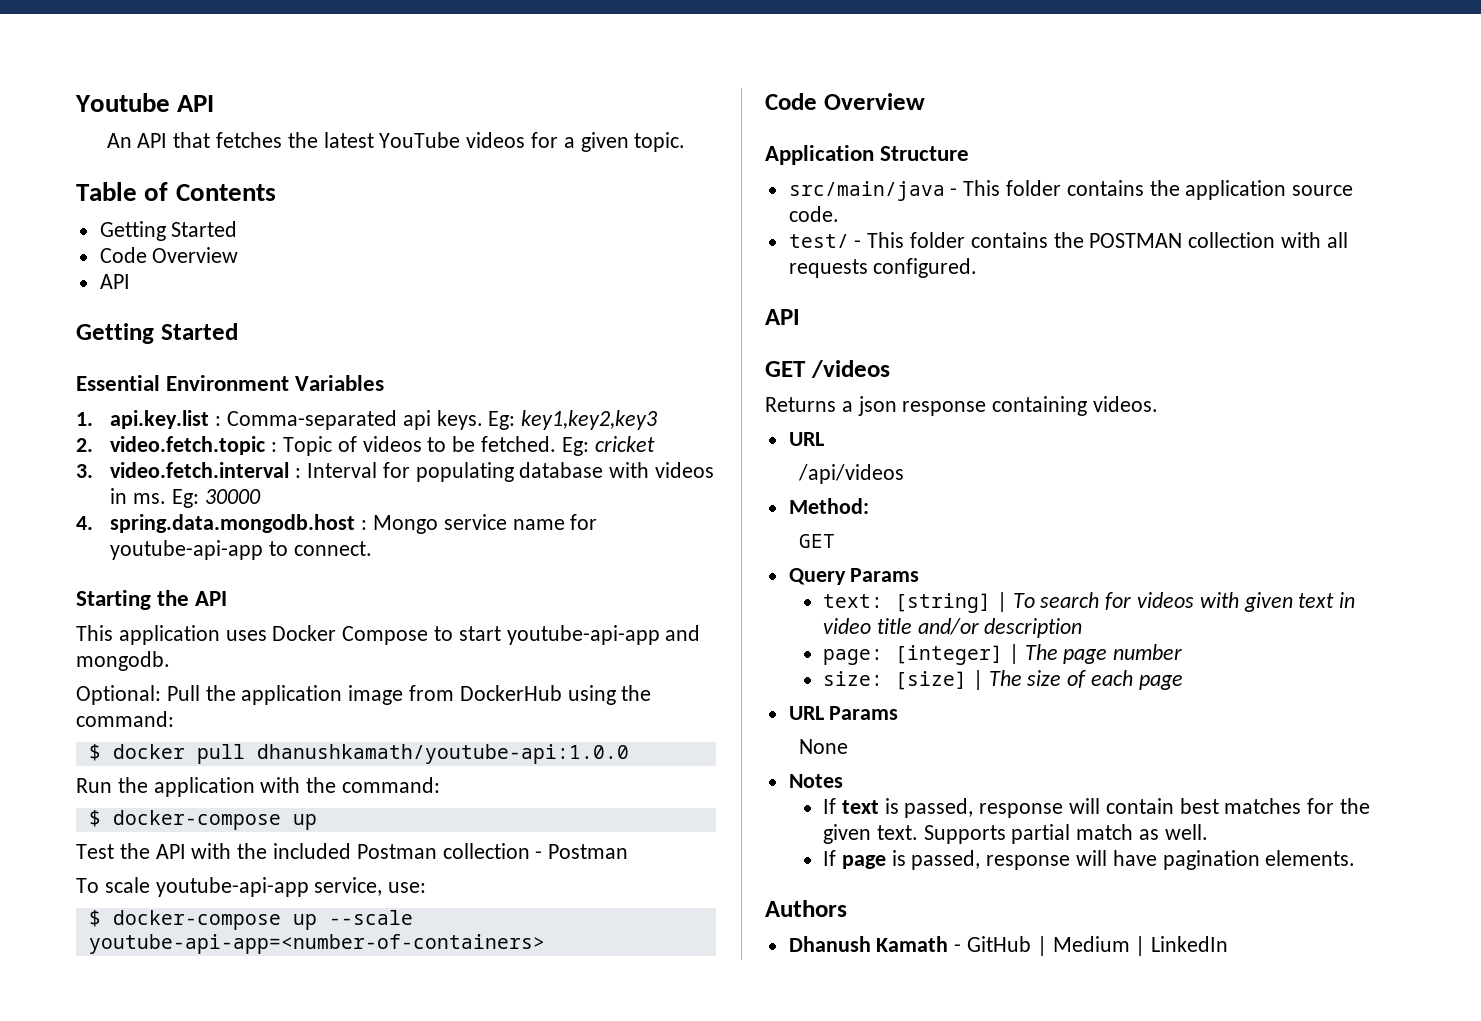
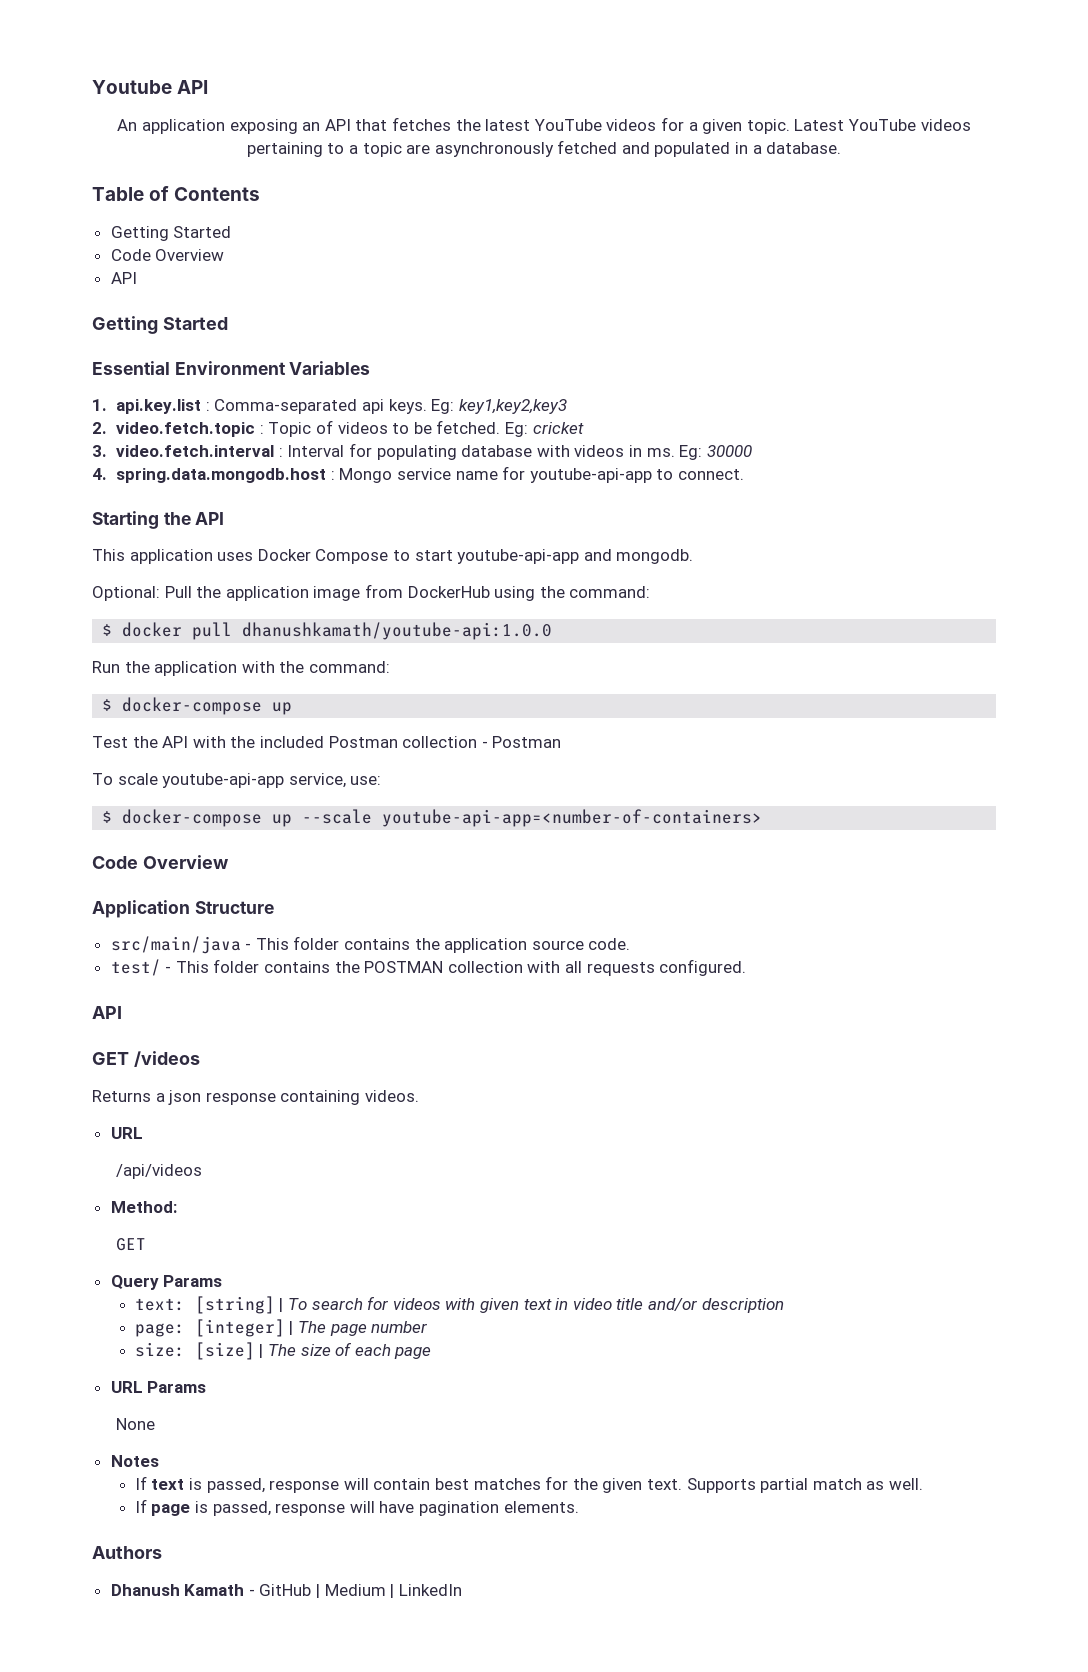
- An API that fetches the latest YouTube videos for a given topic.
+ An application exposing an API that fetches the latest YouTube videos for a given topic. Latest YouTube videos pertaining to a topic are asynchronously fetched and populated in a database.

